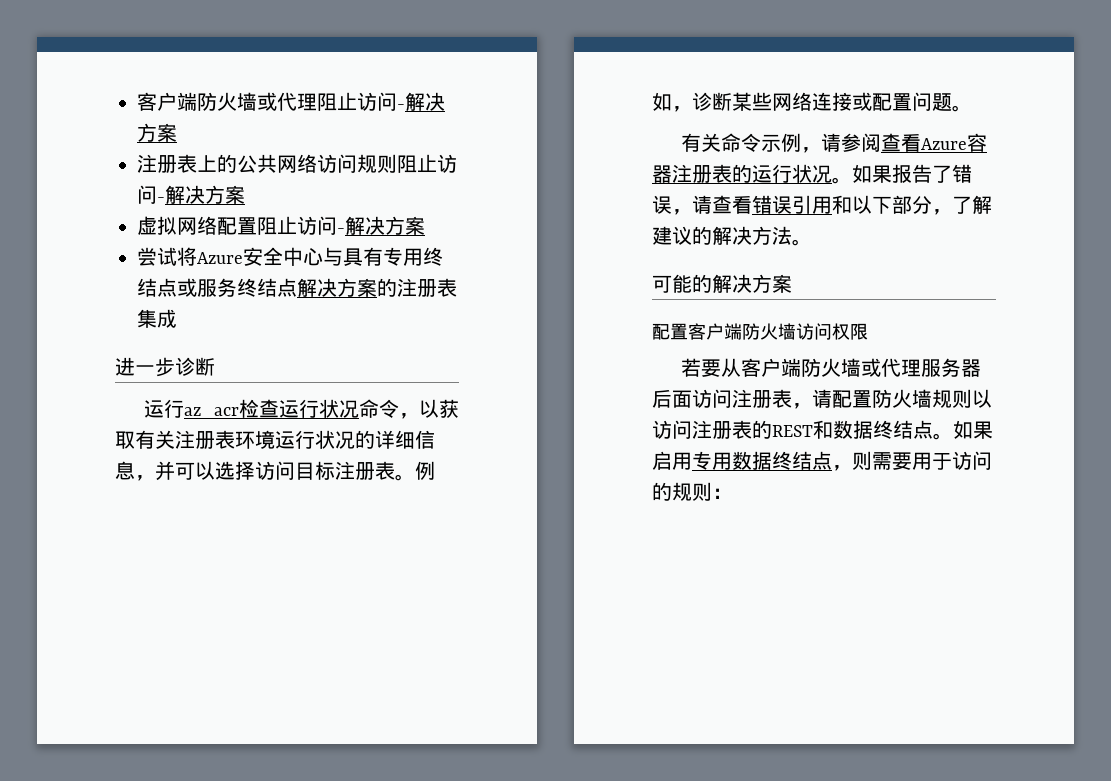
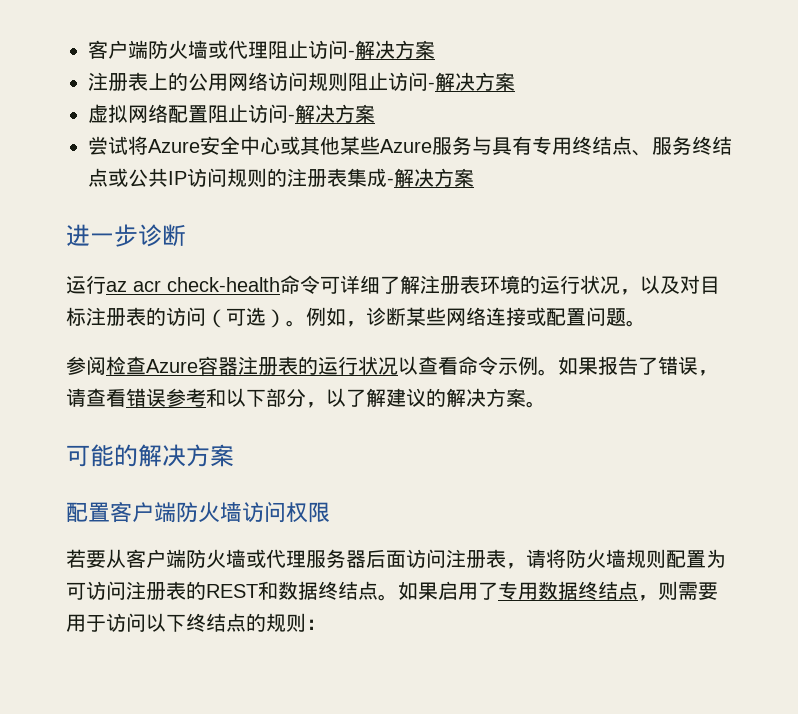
- 注册表上的公共网络访问规则阻止访问-解决方案
+ 注册表上的公用网络访问规则阻止访问-解决方案
- 尝试将Azure安全中心与具有专用终结点或服务终结点解决方案的注册表集成
+ 尝试将Azure安全中心或其他某些Azure服务与具有专用终结点、服务终结点或公共IP访问规则的注册表集成-解决方案
- 运行az acr检查运行状况命令，以获取有关注册表环境运行状况的详细信息，并可以选择访问目标注册表。
+ 运行az acr check-health命令可详细了解注册表环境的运行状况，以及对目标注册表的访问（可选）。
- 有关命令示例，请参阅查看Azure容器注册表的运行状况。
+ 参阅检查Azure容器注册表的运行状况以查看命令示例。
- 如果报告了错误，请查看错误引用和以下部分，了解建议的解决方法。
+ 如果报告了错误，请查看错误参考和以下部分，以了解建议的解决方案。
- 若要从客户端防火墙或代理服务器后面访问注册表，请配置防火墙规则以访问注册表的REST和数据终结点。
+ 若要从客户端防火墙或代理服务器后面访问注册表，请将防火墙规则配置为可访问注册表的REST和数据终结点。
- 如果启用专用数据终结点，则需要用于访问的规则：
+ 如果启用了专用数据终结点，则需要用于访问以下终结点的规则：

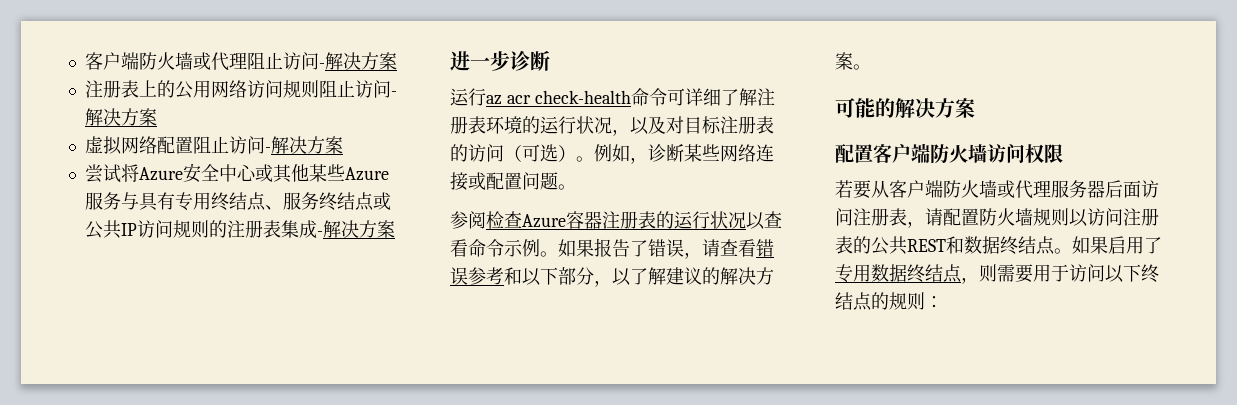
- 若要从客户端防火墙或代理服务器后面访问注册表，请将防火墙规则配置为可访问注册表的REST和数据终结点。
+ 若要从客户端防火墙或代理服务器后面访问注册表，请配置防火墙规则以访问注册表的公共REST和数据终结点。

